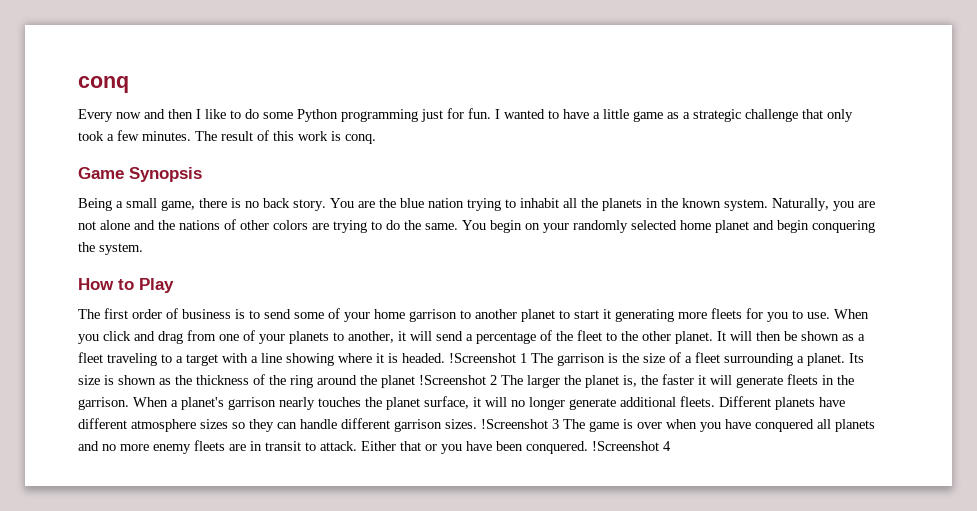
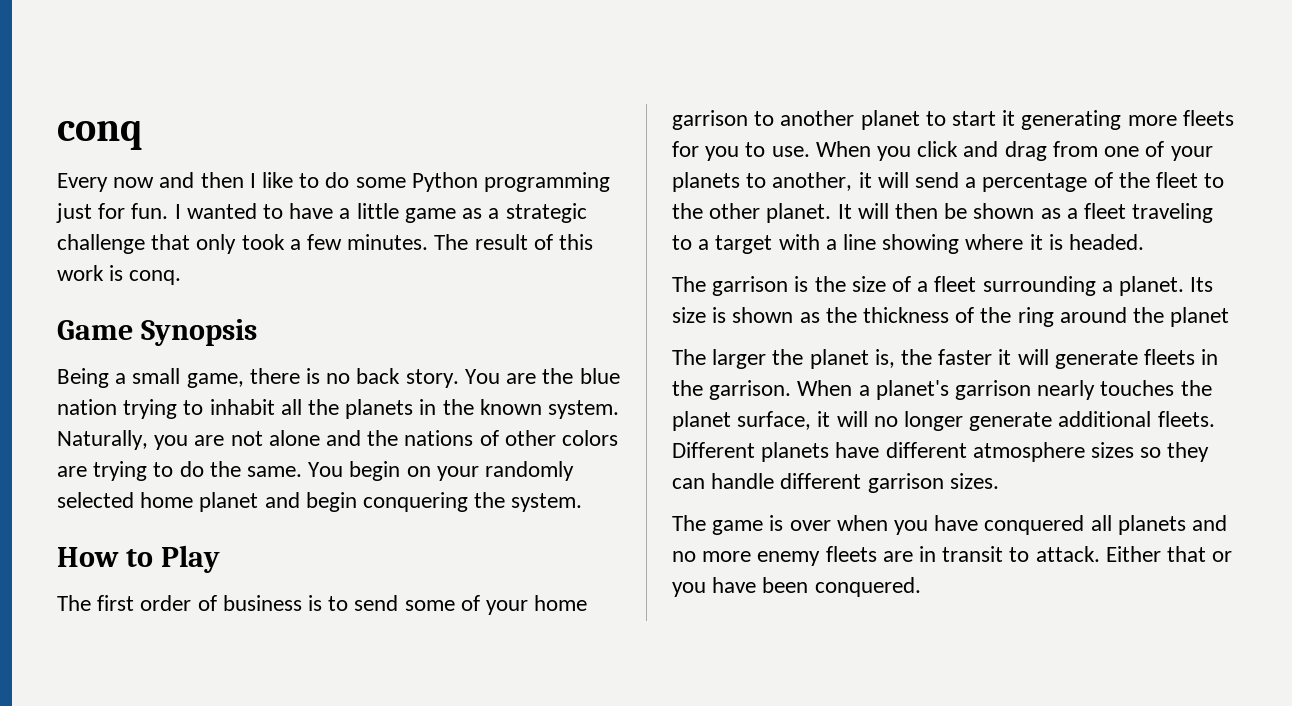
- It will then be shown as a fleet traveling to a target with a line showing where it is headed. !Screenshot 1 The garrison is the size of a fleet surrounding a planet.
+ It will then be shown as a fleet traveling to a target with a line showing where it is headed.
+ The garrison is the size of a fleet surrounding a planet.
- Its size is shown as the thickness of the ring around the planet !Screenshot 2 The larger the planet is, the faster it will generate fleets in the garrison.
+ Its size is shown as the thickness of the ring around the planet
+ The larger the planet is, the faster it will generate fleets in the garrison.
- Different planets have different atmosphere sizes so they can handle different garrison sizes. !Screenshot 3 The game is over when you have conquered all planets and no more enemy fleets are in transit to attack.
+ Different planets have different atmosphere sizes so they can handle different garrison sizes.
+ The game is over when you have conquered all planets and no more enemy fleets are in transit to attack.
- !Screenshot 4

